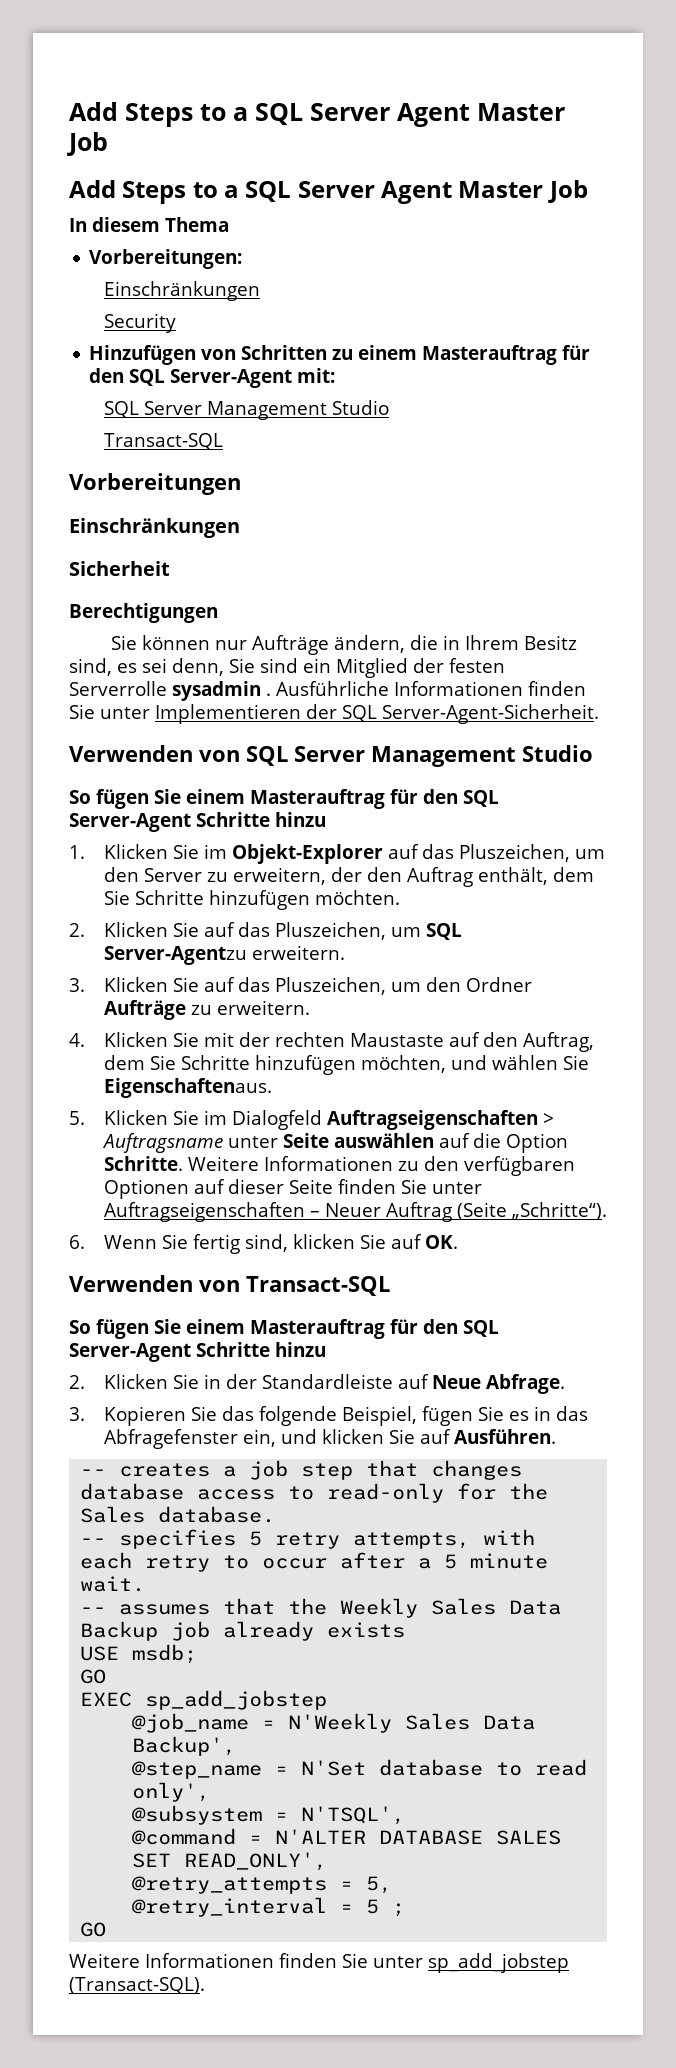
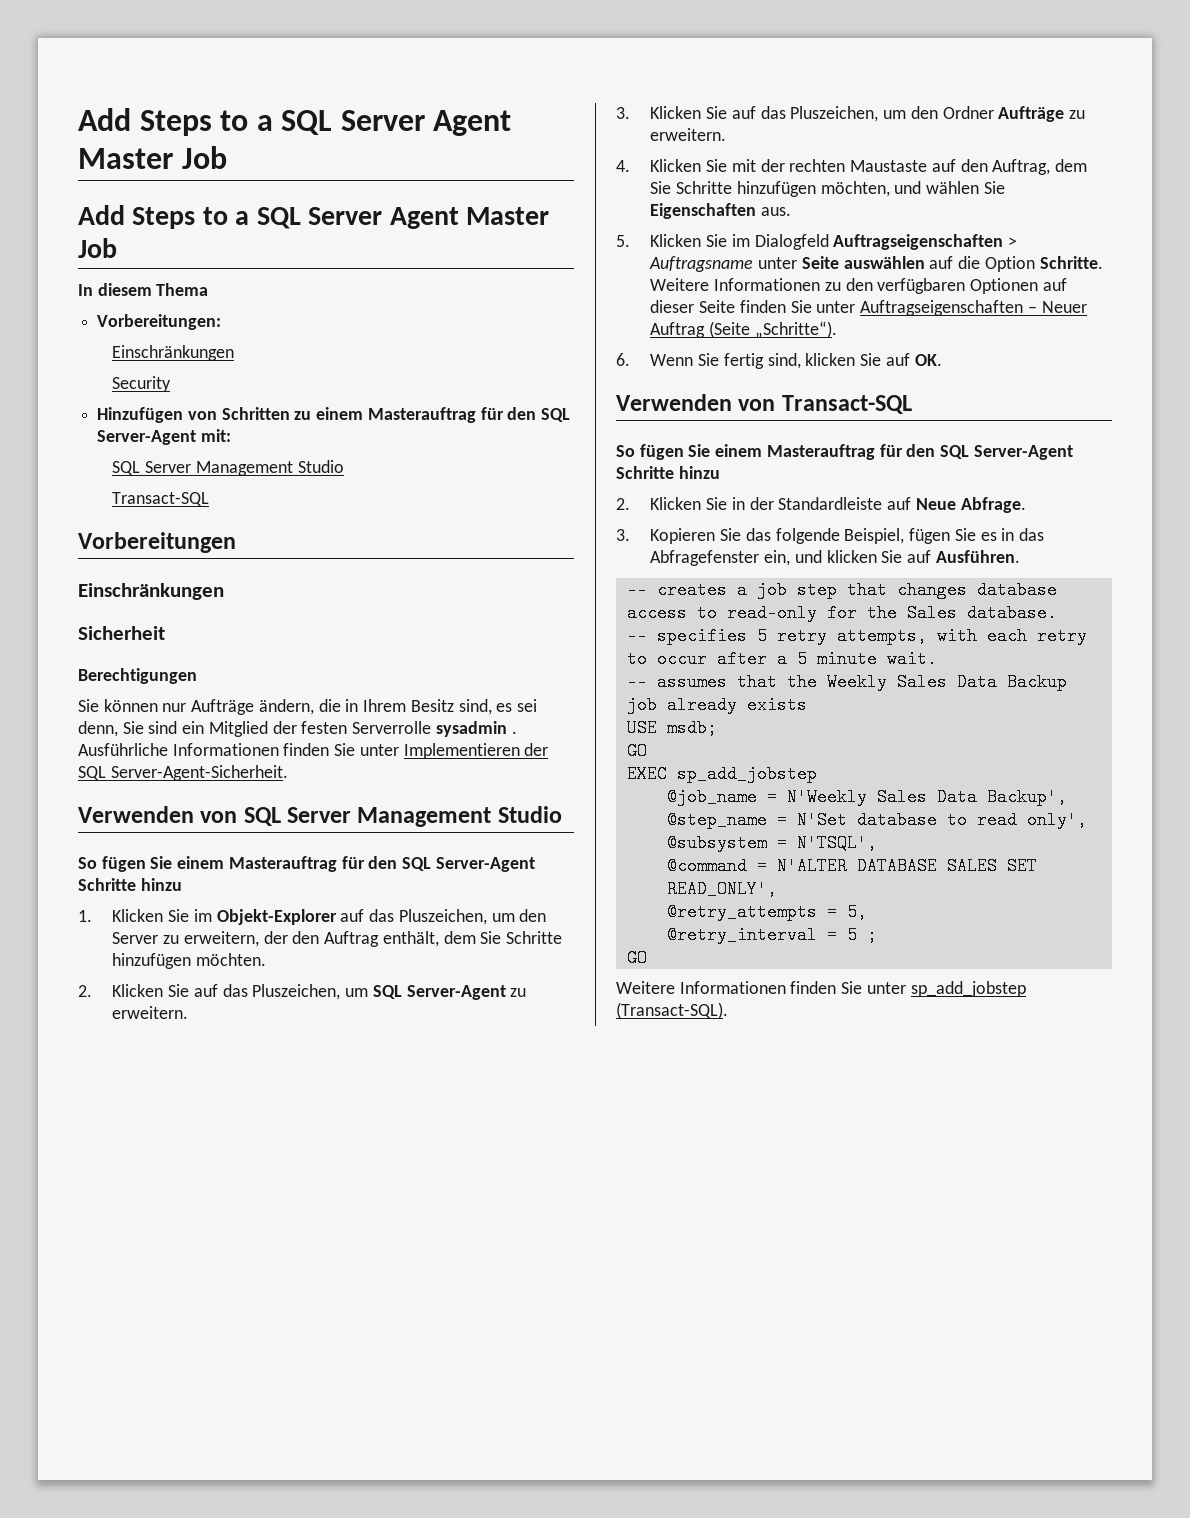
- 2. Klicken Sie auf das Pluszeichen, um SQL Server-Agentzu erweitern.
+ 2. Klicken Sie auf das Pluszeichen, um SQL Server-Agent zu erweitern.
- 4. Klicken Sie mit der rechten Maustaste auf den Auftrag, dem Sie Schritte hinzufügen möchten, und wählen Sie Eigenschaftenaus.
+ 4. Klicken Sie mit der rechten Maustaste auf den Auftrag, dem Sie Schritte hinzufügen möchten, und wählen Sie Eigenschaften aus.

